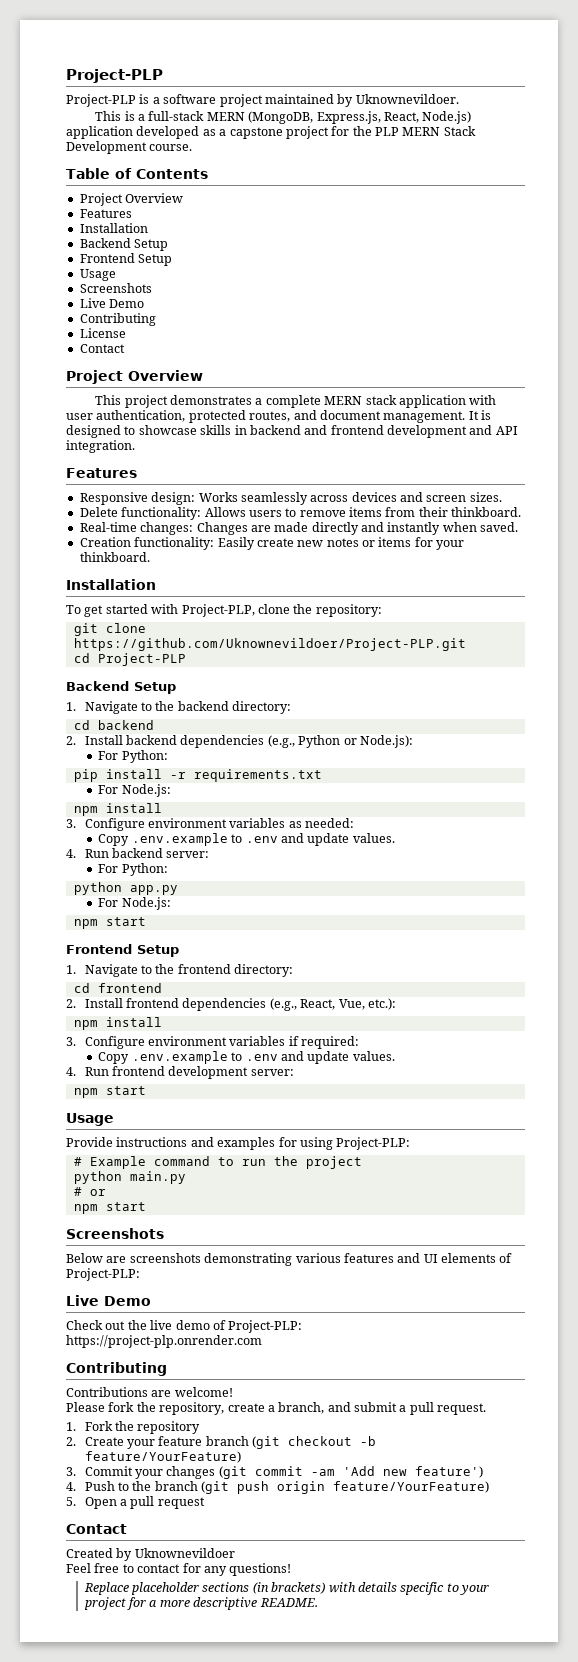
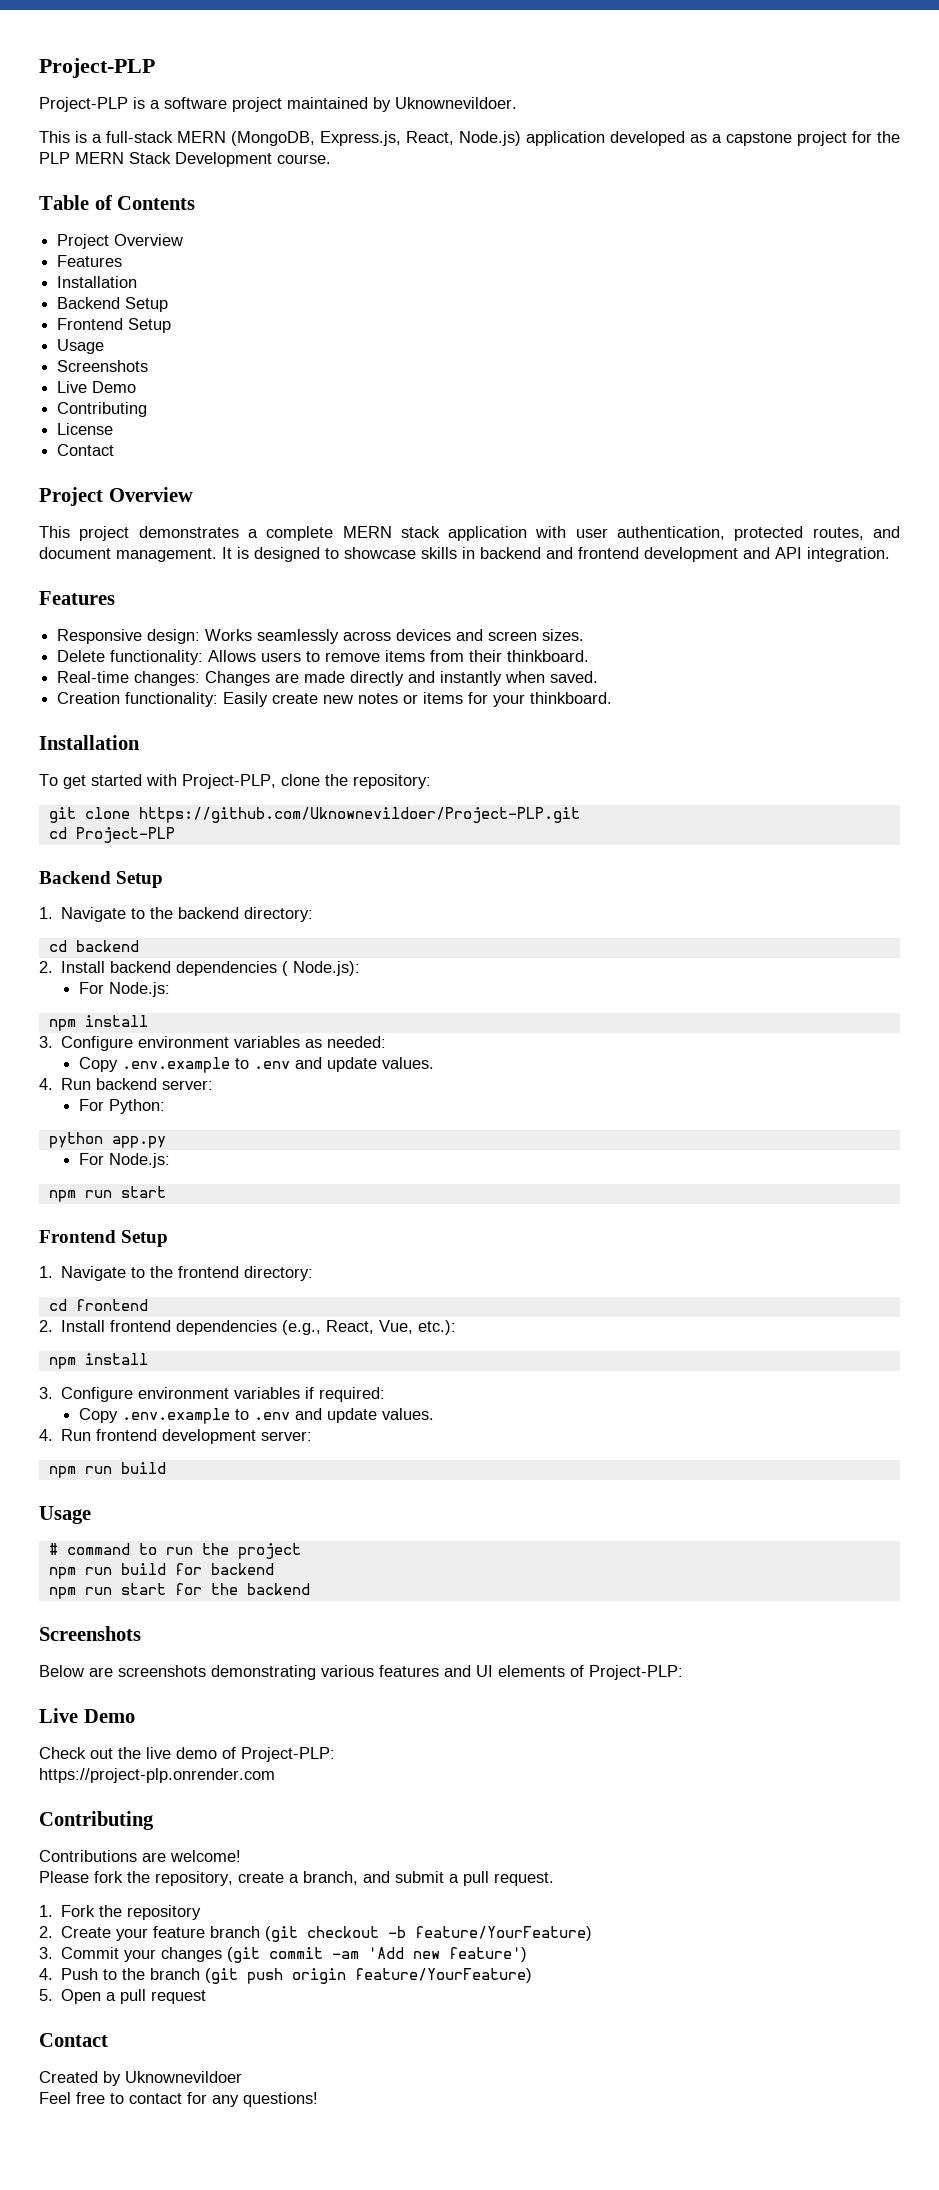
- 2. Install backend dependencies (e.g., Python or Node.js):
- For Python:
- pip install -r requirements.txt
+ 2. Install backend dependencies ( Node.js):
  python app.py
  For Node.js:
- npm start
+ npm run start
  4. Run frontend development server:
- npm start
+ npm run build
  Usage
- Provide instructions and examples for using Project-PLP:
- # Example command to run the project
+ # command to run the project
- python main.py
- # or
- npm start
+ npm run build for backend
+ npm run start for the backend
- Replace placeholder sections (in brackets) with details specific to your project for a more descriptive README.

